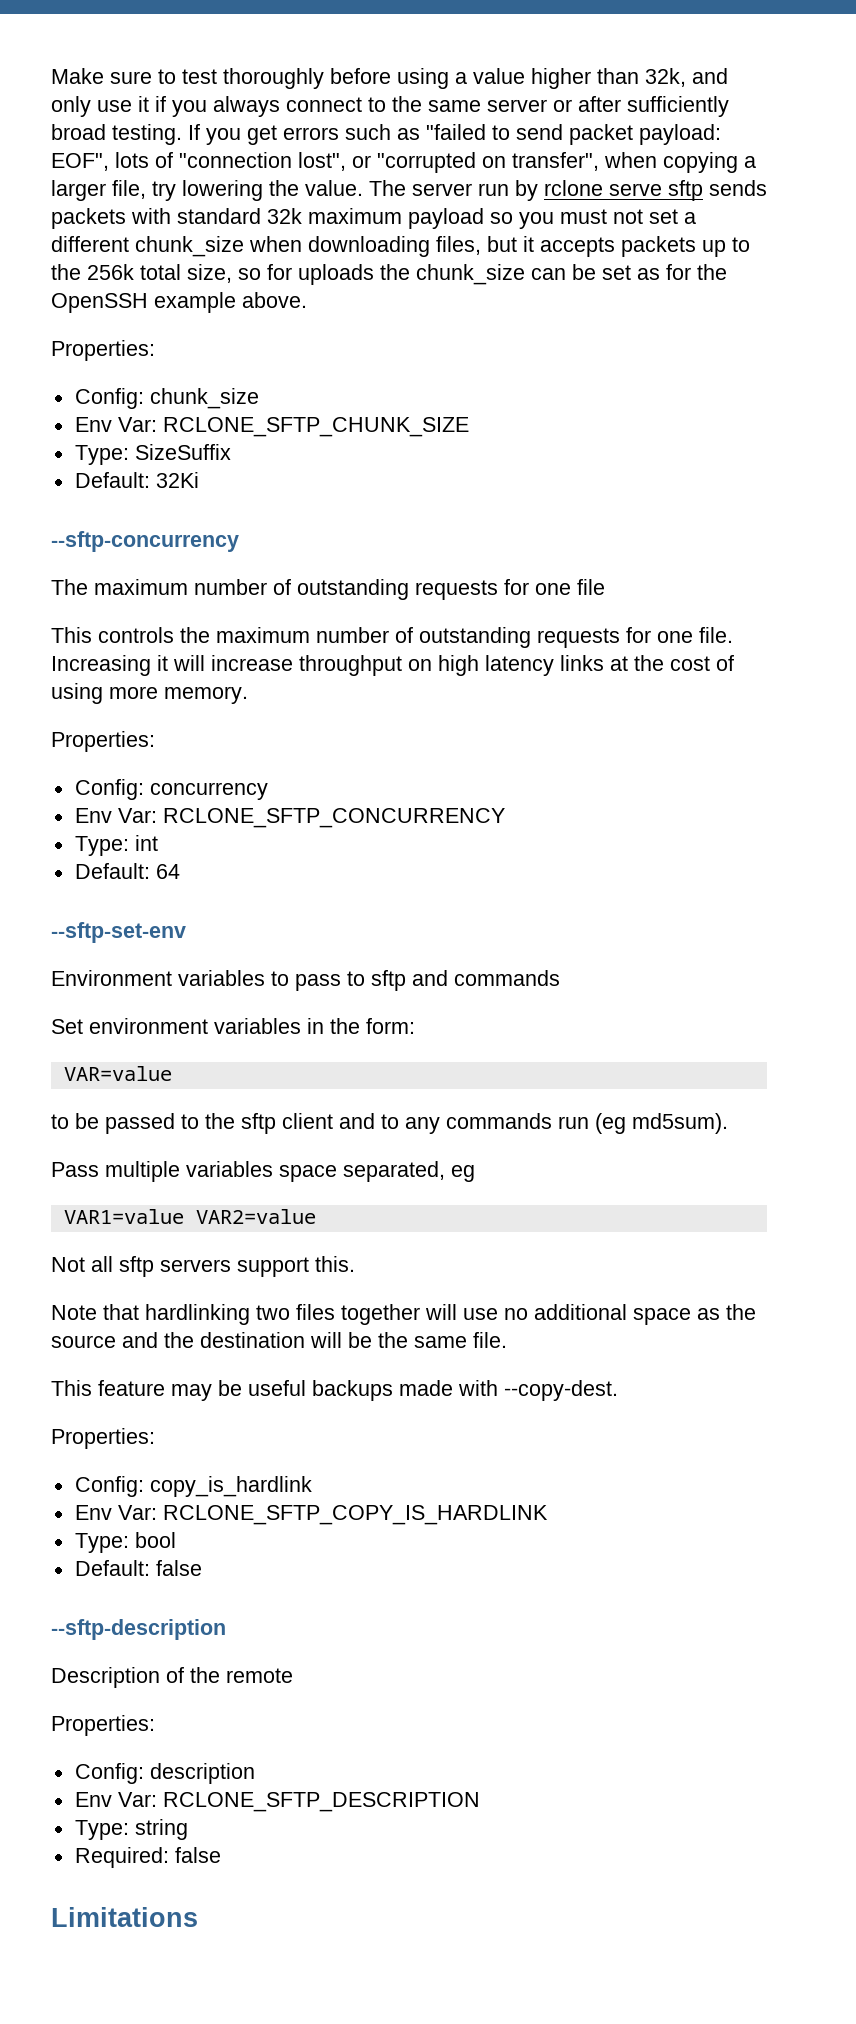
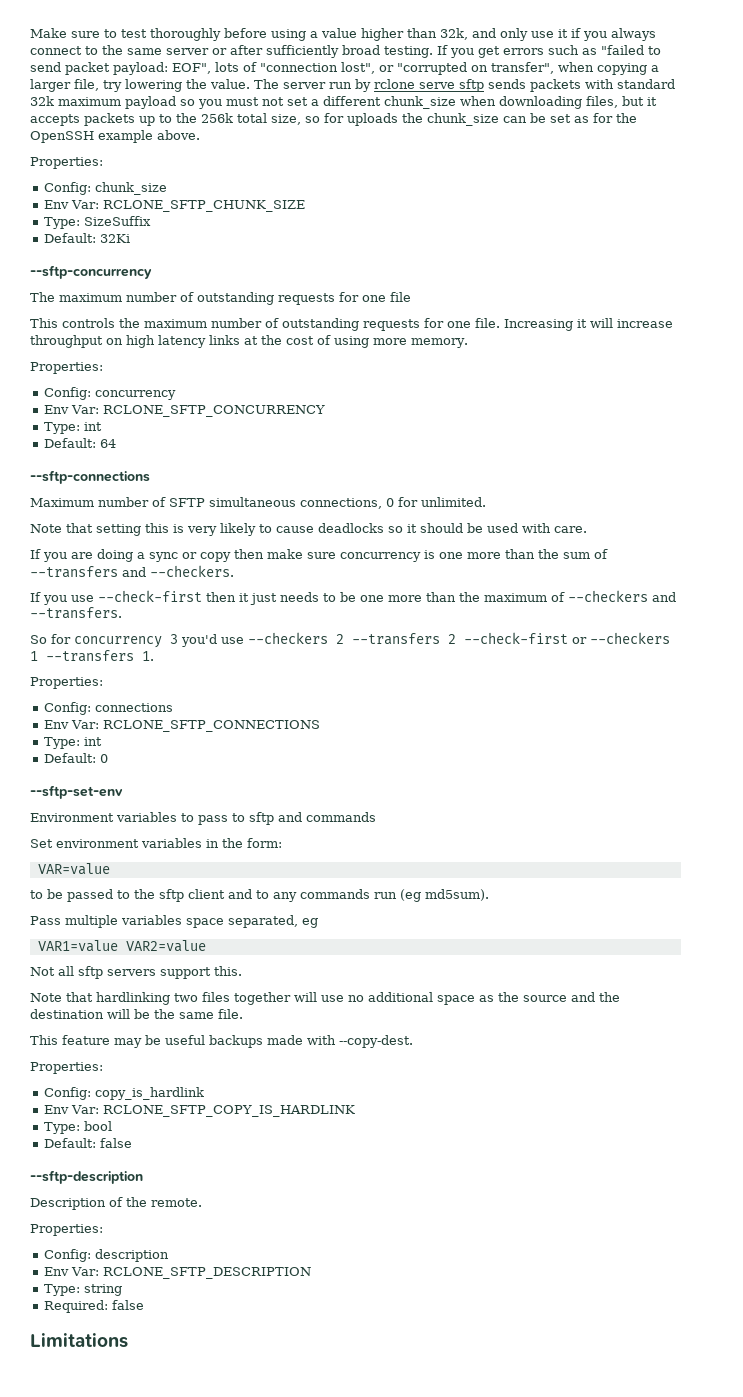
+ --sftp-connections
+ Maximum number of SFTP simultaneous connections, 0 for unlimited.
+ Note that setting this is very likely to cause deadlocks so it should be used with care.
+ If you are doing a sync or copy then make sure concurrency is one more than the sum of --transfers and --checkers.
+ If you use --check-first then it just needs to be one more than the maximum of --checkers and --transfers.
+ So for concurrency 3 you'd use --checkers 2 --transfers 2 --check-first or --checkers 1 --transfers 1.
+ Properties:
+ Config: connections
+ Env Var: RCLONE_SFTP_CONNECTIONS
+ Type: int
+ Default: 0
- Description of the remote
+ Description of the remote.

